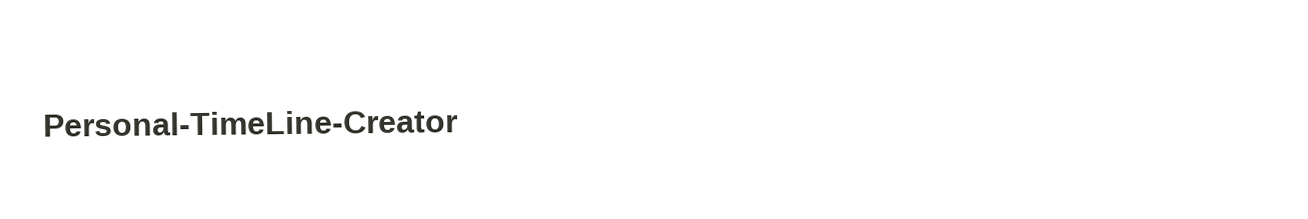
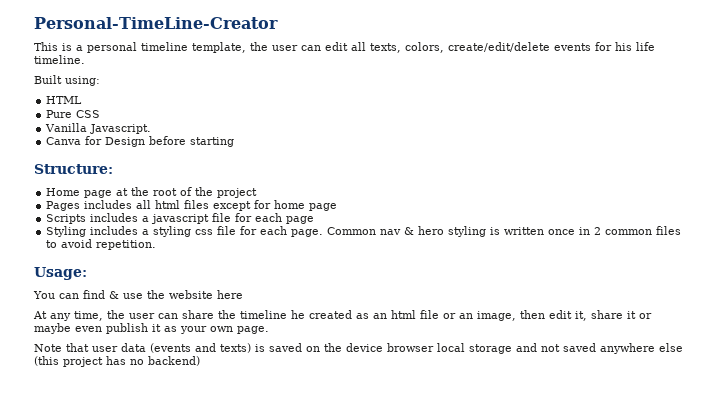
+ This is a personal timeline template, the user can edit all texts, colors, create/edit/delete events for his life timeline.
+ Built using:
+ HTML
+ Pure CSS
+ Vanilla Javascript.
+ Canva for Design before starting
+ Structure:
+ Home page at the root of the project
+ Pages includes all html files except for home page
+ Scripts includes a javascript file for each page
+ Styling includes a styling css file for each page. Common nav & hero styling is written once in 2 common files to avoid repetition.
+ Usage:
+ You can find & use the website here
+ At any time, the user can share the timeline he created as an html file or an image, then edit it, share it or maybe even publish it as your own page.
+ Note that user data (events and texts) is saved on the device browser local storage and not saved anywhere else (this project has no backend)

